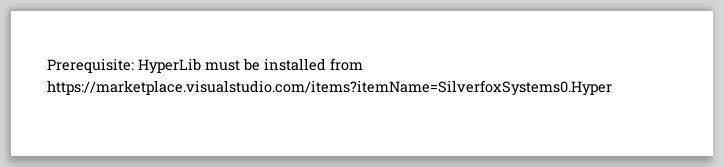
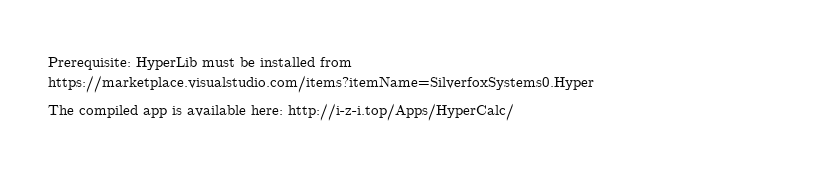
+ The compiled app is available here: http://i-z-i.top/Apps/HyperCalc/

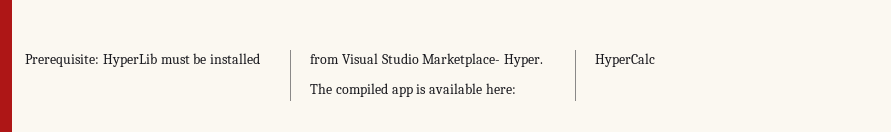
- Prerequisite: HyperLib must be installed from https://marketplace.visualstudio.com/items?itemName=SilverfoxSystems0.Hyper
+ Prerequisite: HyperLib must be installed from Visual Studio Marketplace- Hyper.
- The compiled app is available here: http://i-z-i.top/Apps/HyperCalc/
+ The compiled app is available here: HyperCalc

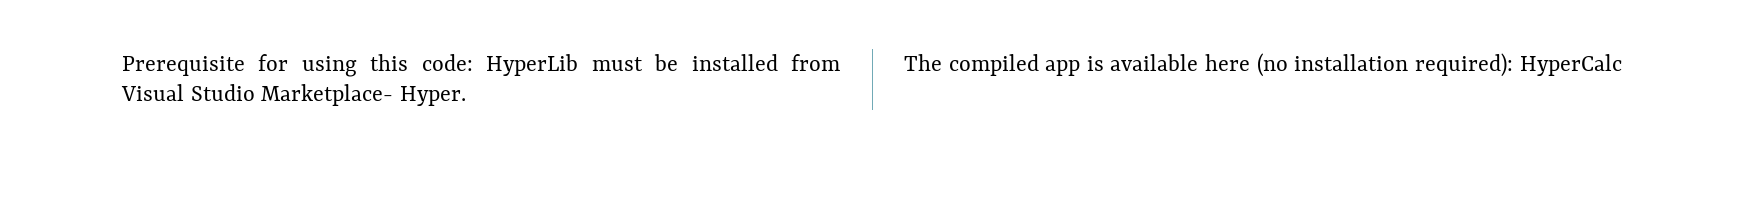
- Prerequisite: HyperLib must be installed from Visual Studio Marketplace- Hyper.
+ Prerequisite for using this code: HyperLib must be installed from Visual Studio Marketplace- Hyper.
- The compiled app is available here: HyperCalc
+ The compiled app is available here (no installation required): HyperCalc

